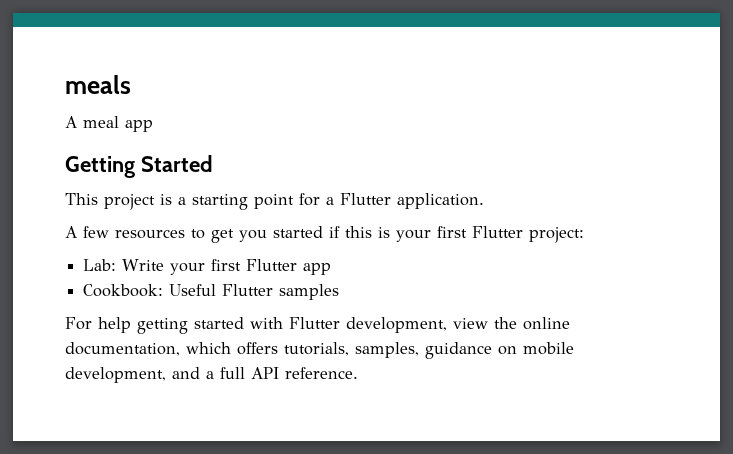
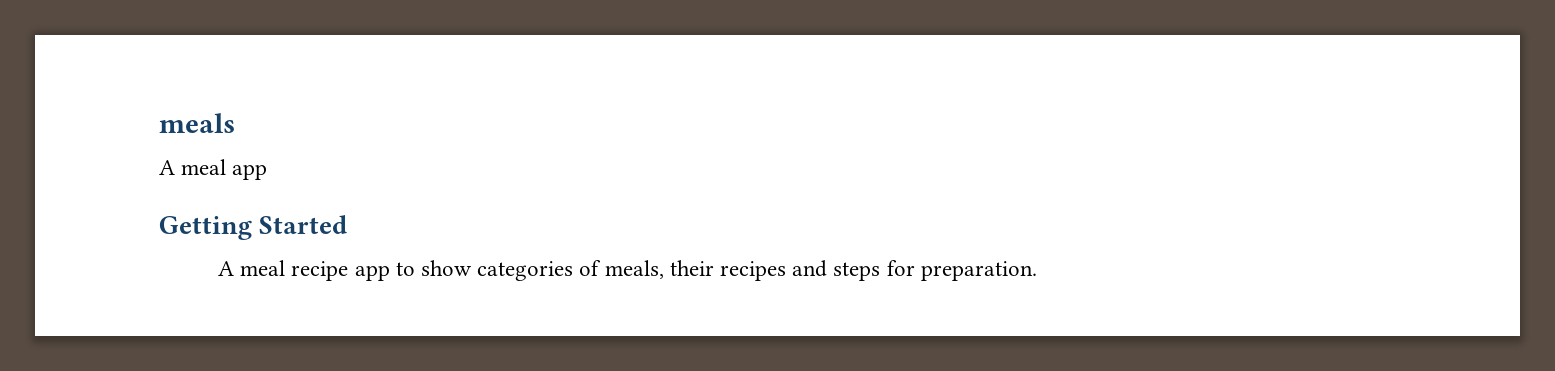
- This project is a starting point for a Flutter application.
- A few resources to get you started if this is your first Flutter project:
- Lab: Write your first Flutter app
- Cookbook: Useful Flutter samples
- For help getting started with Flutter development, view the online documentation, which offers tutorials, samples, guidance on mobile development, and a full API reference.
+ A meal recipe app to show categories of meals, their recipes and steps for preparation.

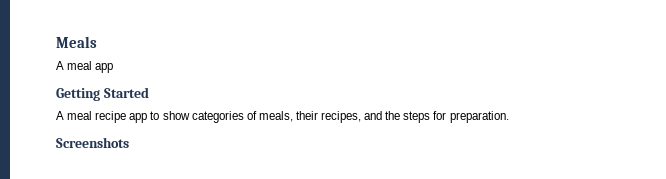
- meals
+ Meals
- A meal recipe app to show categories of meals, their recipes and steps for preparation.
+ A meal recipe app to show categories of meals, their recipes, and the steps for preparation.
+ Screenshots

